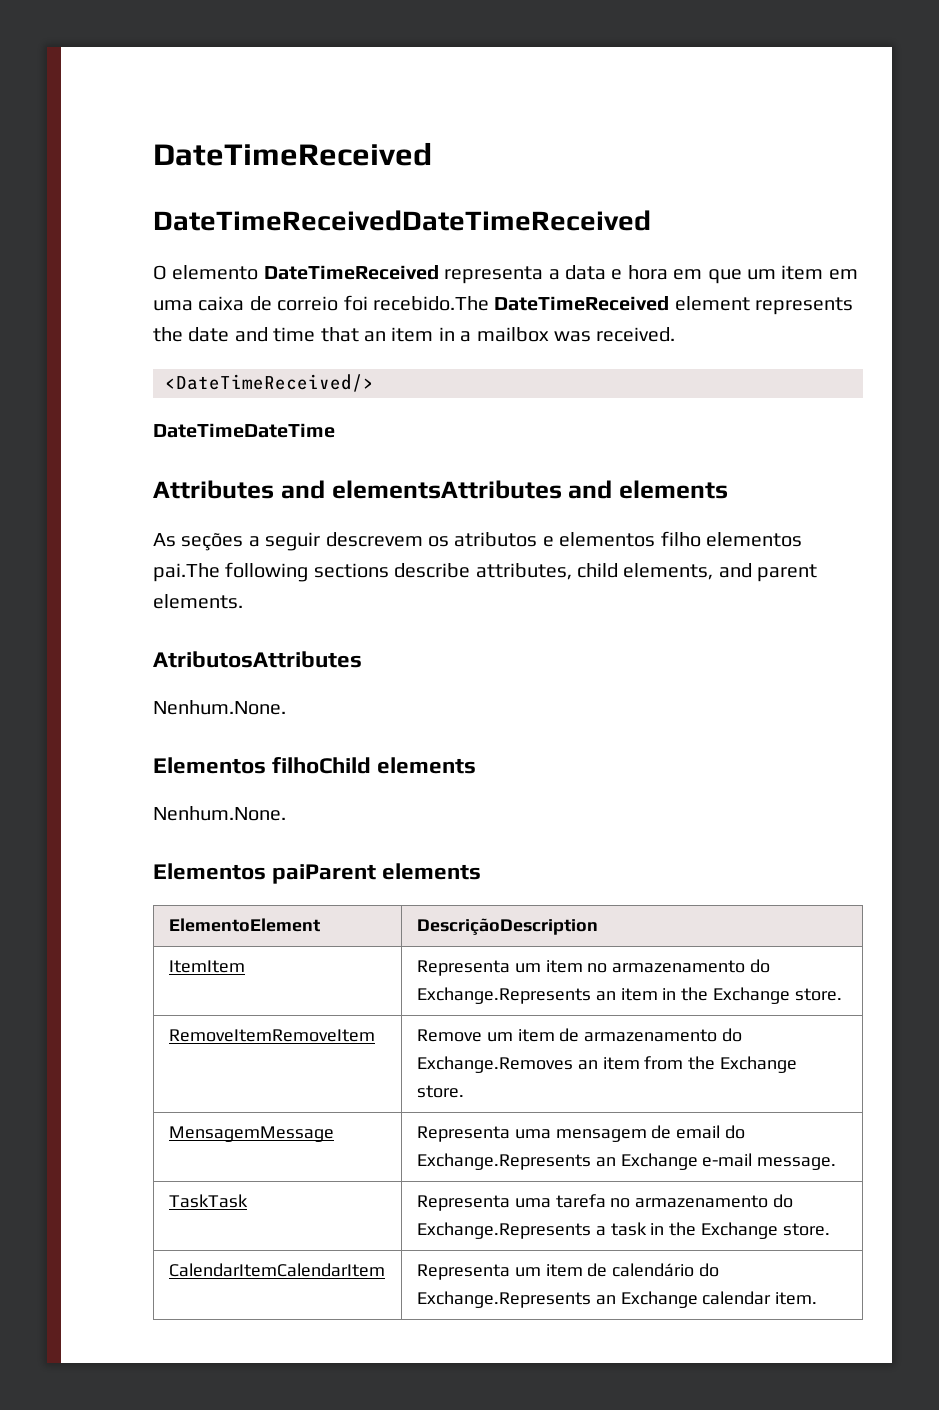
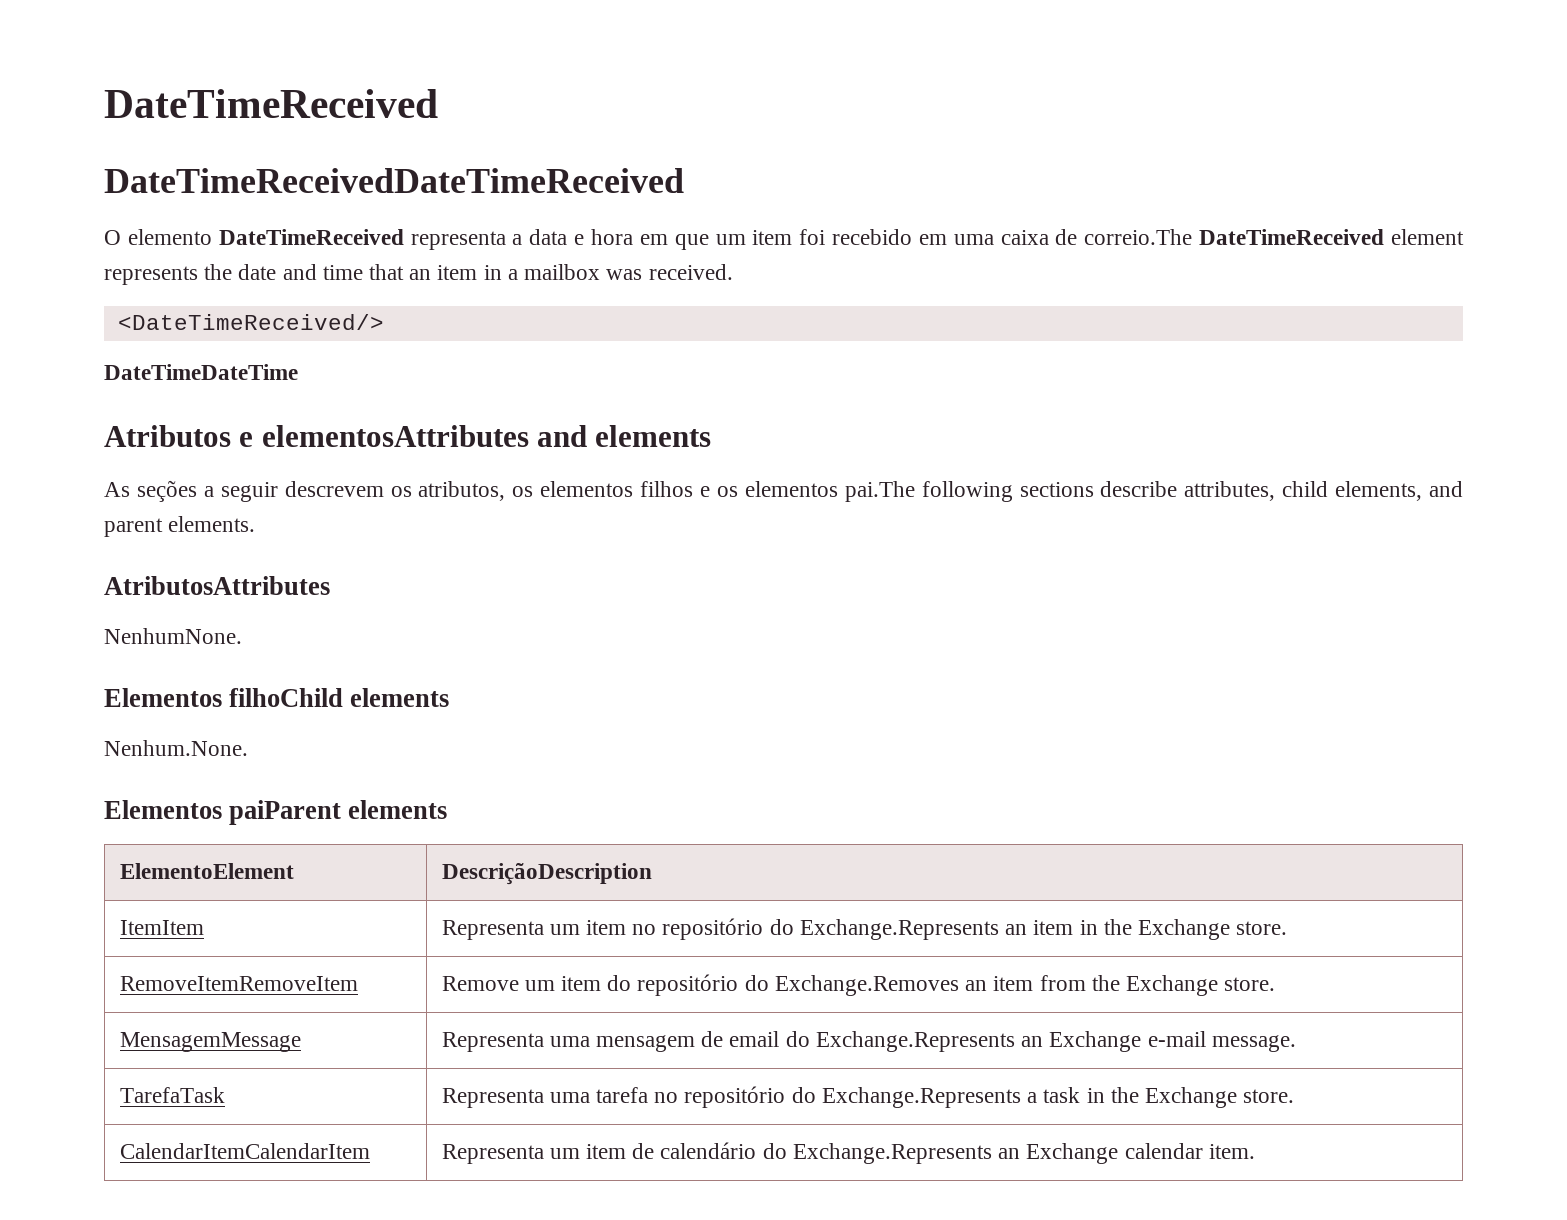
- O elemento DateTimeReceived representa a data e hora em que um item em uma caixa de correio foi recebido.The DateTimeReceived element represents the date and time that an item in a mailbox was received.
+ O elemento DateTimeReceived representa a data e hora em que um item foi recebido em uma caixa de correio.The DateTimeReceived element represents the date and time that an item in a mailbox was received.
- Attributes and elementsAttributes and elements
+ Atributos e elementosAttributes and elements
- As seções a seguir descrevem os atributos e elementos filho elementos pai.The following sections describe attributes, child elements, and parent elements.
+ As seções a seguir descrevem os atributos, os elementos filhos e os elementos pai.The following sections describe attributes, child elements, and parent elements.
  AtributosAttributes
- Nenhum.None.
+ NenhumNone.
- ItemItem | Representa um item no armazenamento do Exchange.Represents an item in the Exchange store.
+ ItemItem | Representa um item no repositório do Exchange.Represents an item in the Exchange store.
- RemoveItemRemoveItem | Remove um item de armazenamento do Exchange.Removes an item from the Exchange store.
+ RemoveItemRemoveItem | Remove um item do repositório do Exchange.Removes an item from the Exchange store.
- TaskTask | Representa uma tarefa no armazenamento do Exchange.Represents a task in the Exchange store.
+ TarefaTask | Representa uma tarefa no repositório do Exchange.Represents a task in the Exchange store.

